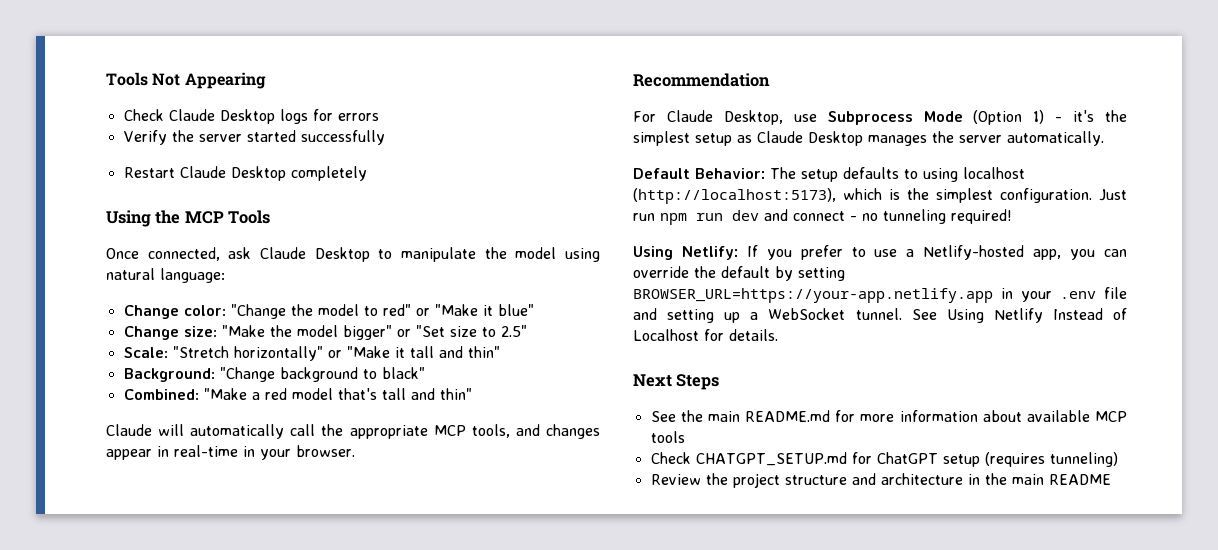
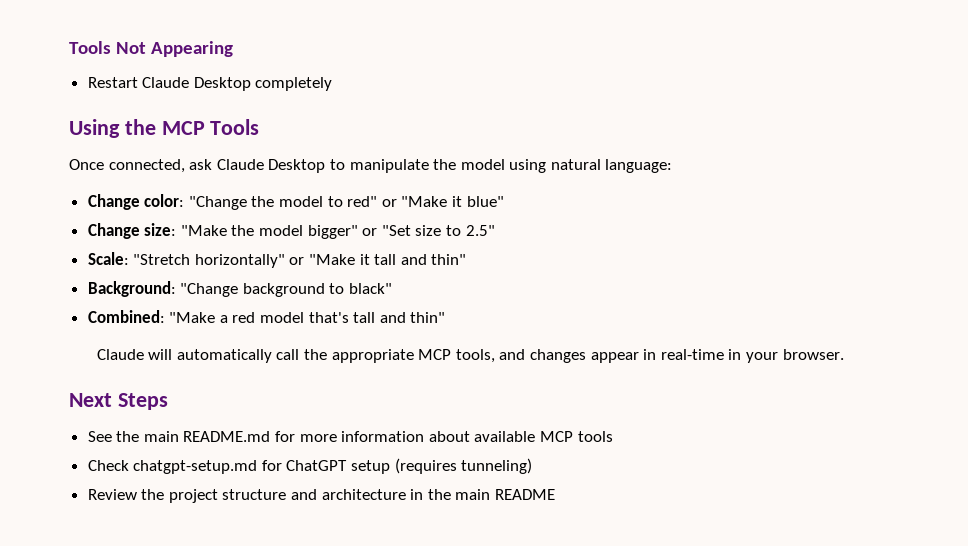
- Check Claude Desktop logs for errors
- Verify the server started successfully
- Recommendation
- For Claude Desktop, use Subprocess Mode (Option 1) - it's the simplest setup as Claude Desktop manages the server automatically.
- Default Behavior: The setup defaults to using localhost (http://localhost:5173), which is the simplest configuration. Just run npm run dev and connect - no tunneling required!
- Using Netlify: If you prefer to use a Netlify-hosted app, you can override the default by setting BROWSER_URL=https://your-app.netlify.app in your .env file and setting up a WebSocket tunnel. See Using Netlify Instead of Localhost for details.
- Check CHATGPT_SETUP.md for ChatGPT setup (requires tunneling)
+ Check chatgpt-setup.md for ChatGPT setup (requires tunneling)

